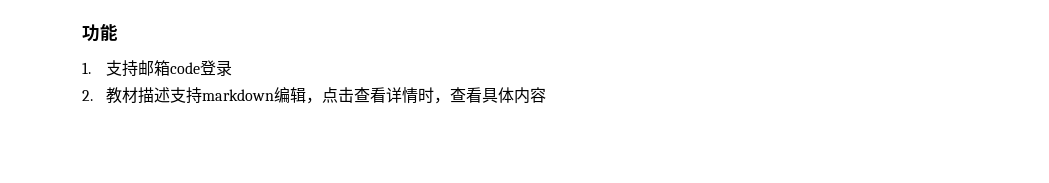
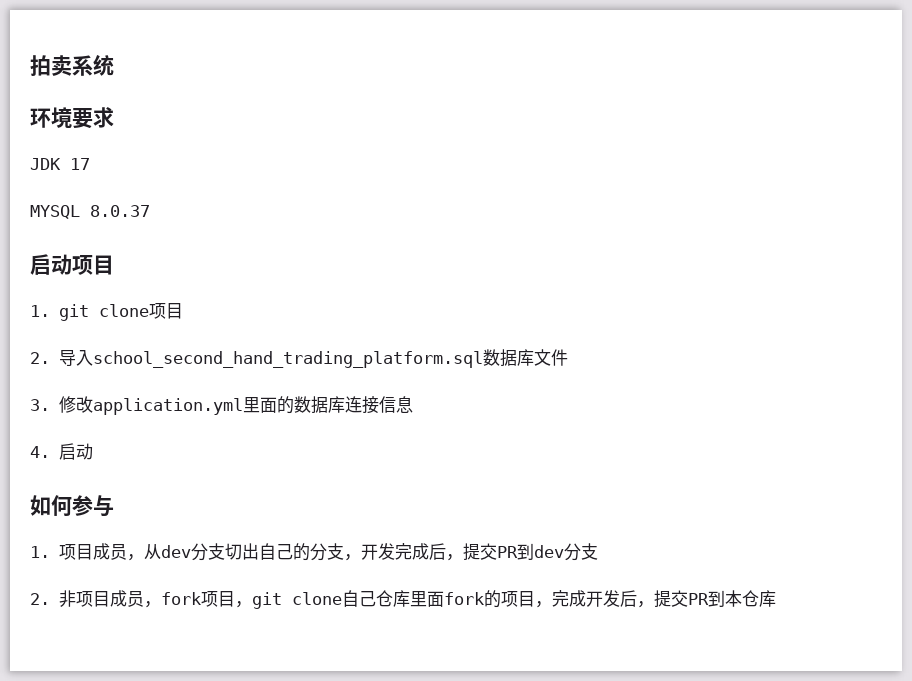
- 功能
- 1.支持邮箱code登录
- 2.教材描述支持markdown编辑，点击查看详情时，查看具体内容
+ 拍卖系统
+ 环境要求
+ JDK 17
+ MYSQL 8.0.37
+ 启动项目
+ 1. git clone项目
+ 2.导入school_second_hand_trading_platform.sql数据库文件
+ 3.修改application.yml里面的数据库连接信息
+ 4.启动
+ 如何参与
+ 1.项目成员，从dev分支切出自己的分支，开发完成后，提交PR到dev分支
+ 2.非项目成员，fork项目，git clone自己仓库里面fork的项目，完成开发后，提交PR到本仓库

